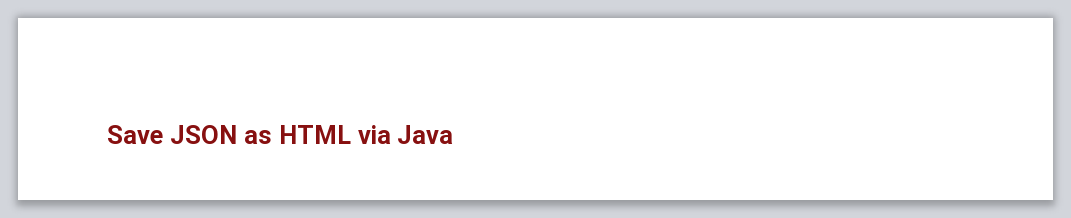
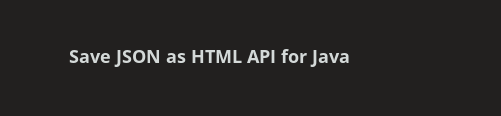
- Save JSON as HTML via Java
+ Save JSON as HTML API for Java

